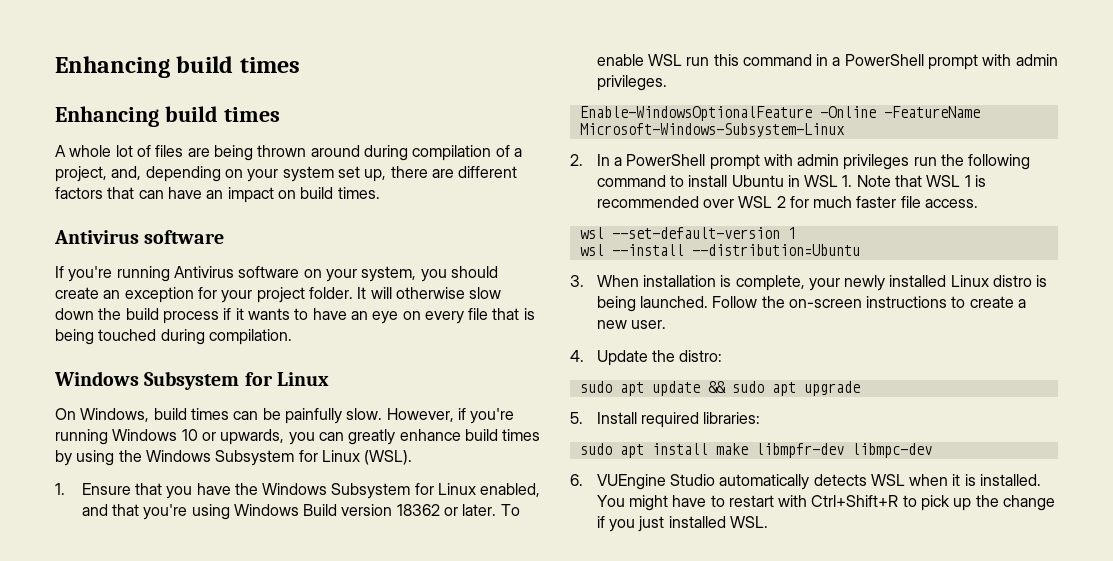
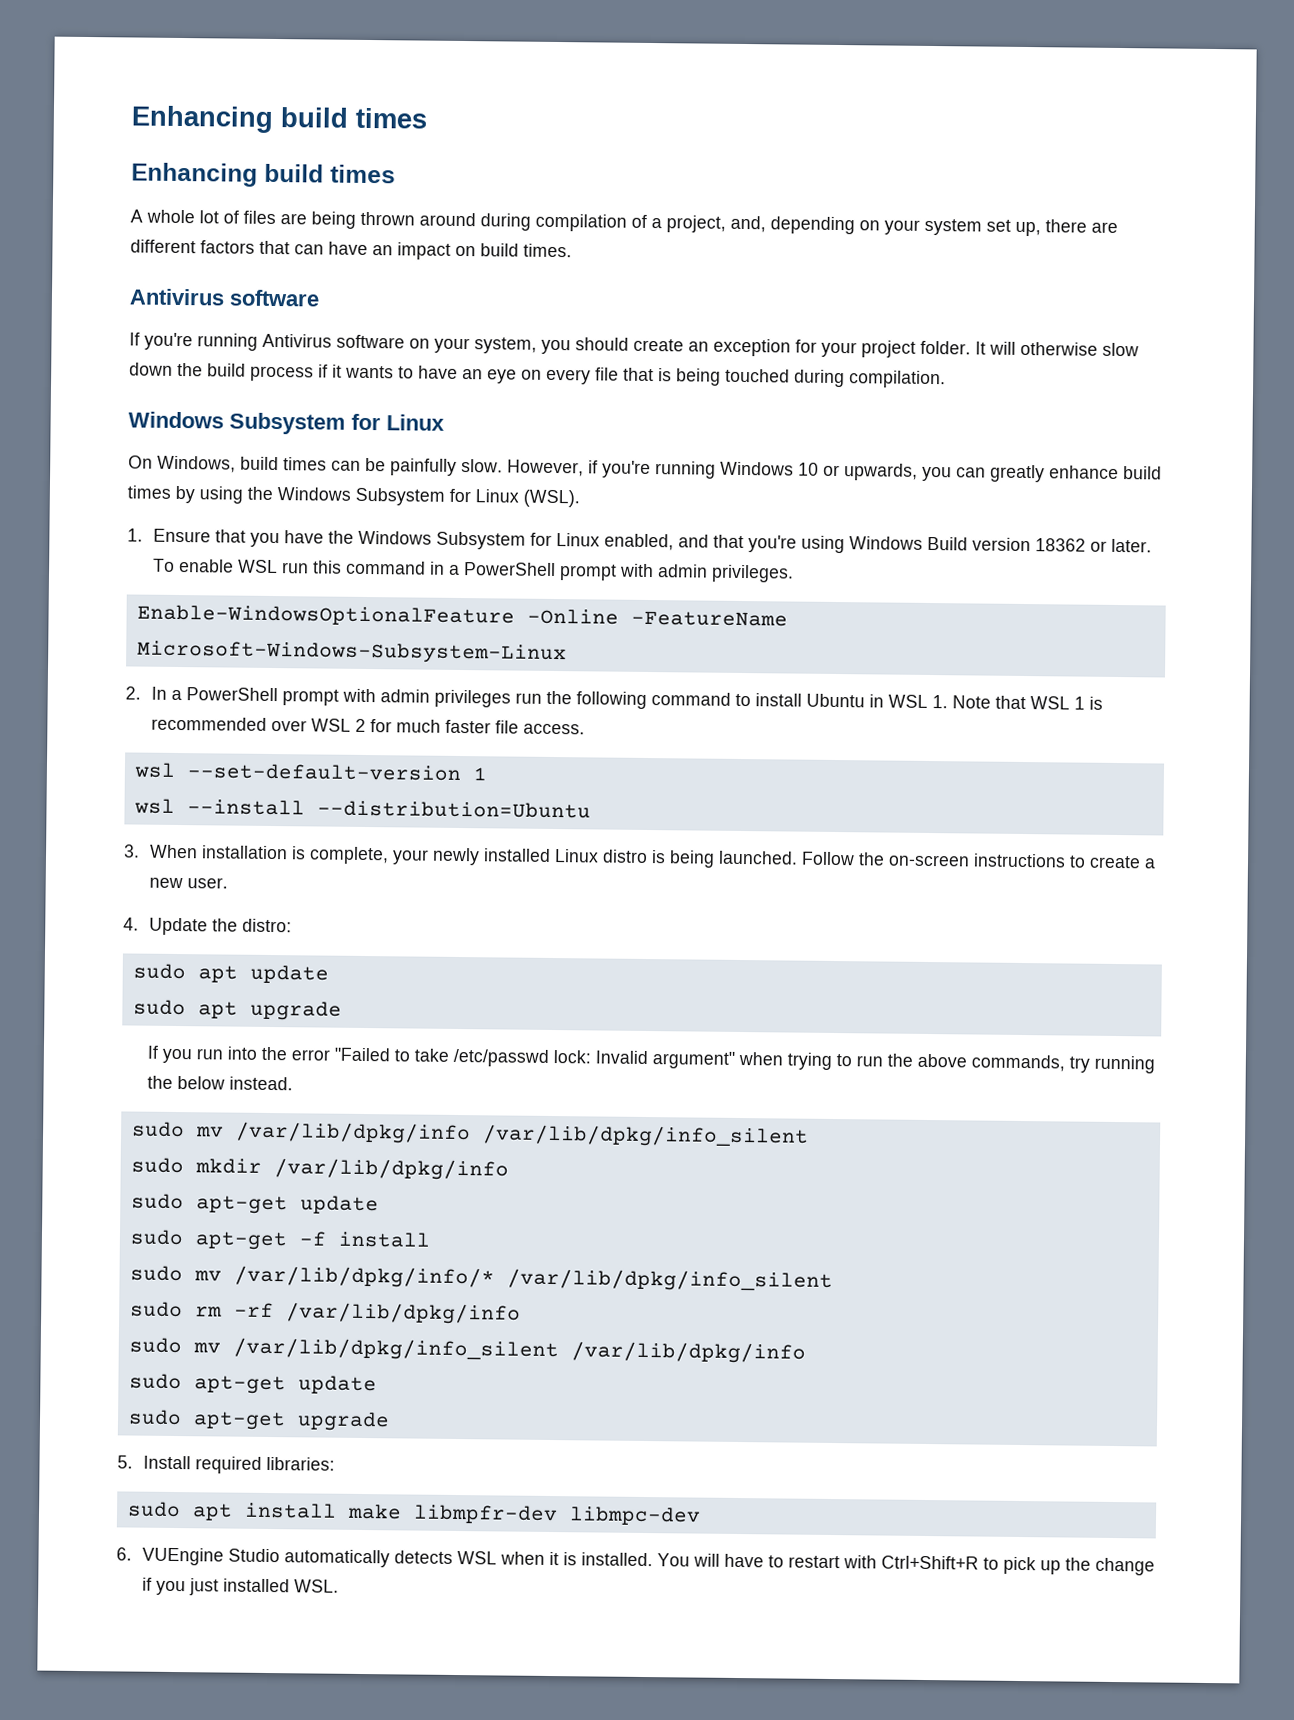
- sudo apt update && sudo apt upgrade
+ sudo apt update
+ sudo apt upgrade
+ If you run into the error "Failed to take /etc/passwd lock: Invalid argument" when trying to run the above commands, try running the below instead.
+ sudo mv /var/lib/dpkg/info /var/lib/dpkg/info_silent
+ sudo mkdir /var/lib/dpkg/info
+ sudo apt-get update
+ sudo apt-get -f install
+ sudo mv /var/lib/dpkg/info/* /var/lib/dpkg/info_silent
+ sudo rm -rf /var/lib/dpkg/info
+ sudo mv /var/lib/dpkg/info_silent /var/lib/dpkg/info
+ sudo apt-get update
+ sudo apt-get upgrade
- You might have to restart with Ctrl+Shift+R to pick up the change if you just installed WSL.
+ You will have to restart with Ctrl+Shift+R to pick up the change if you just installed WSL.

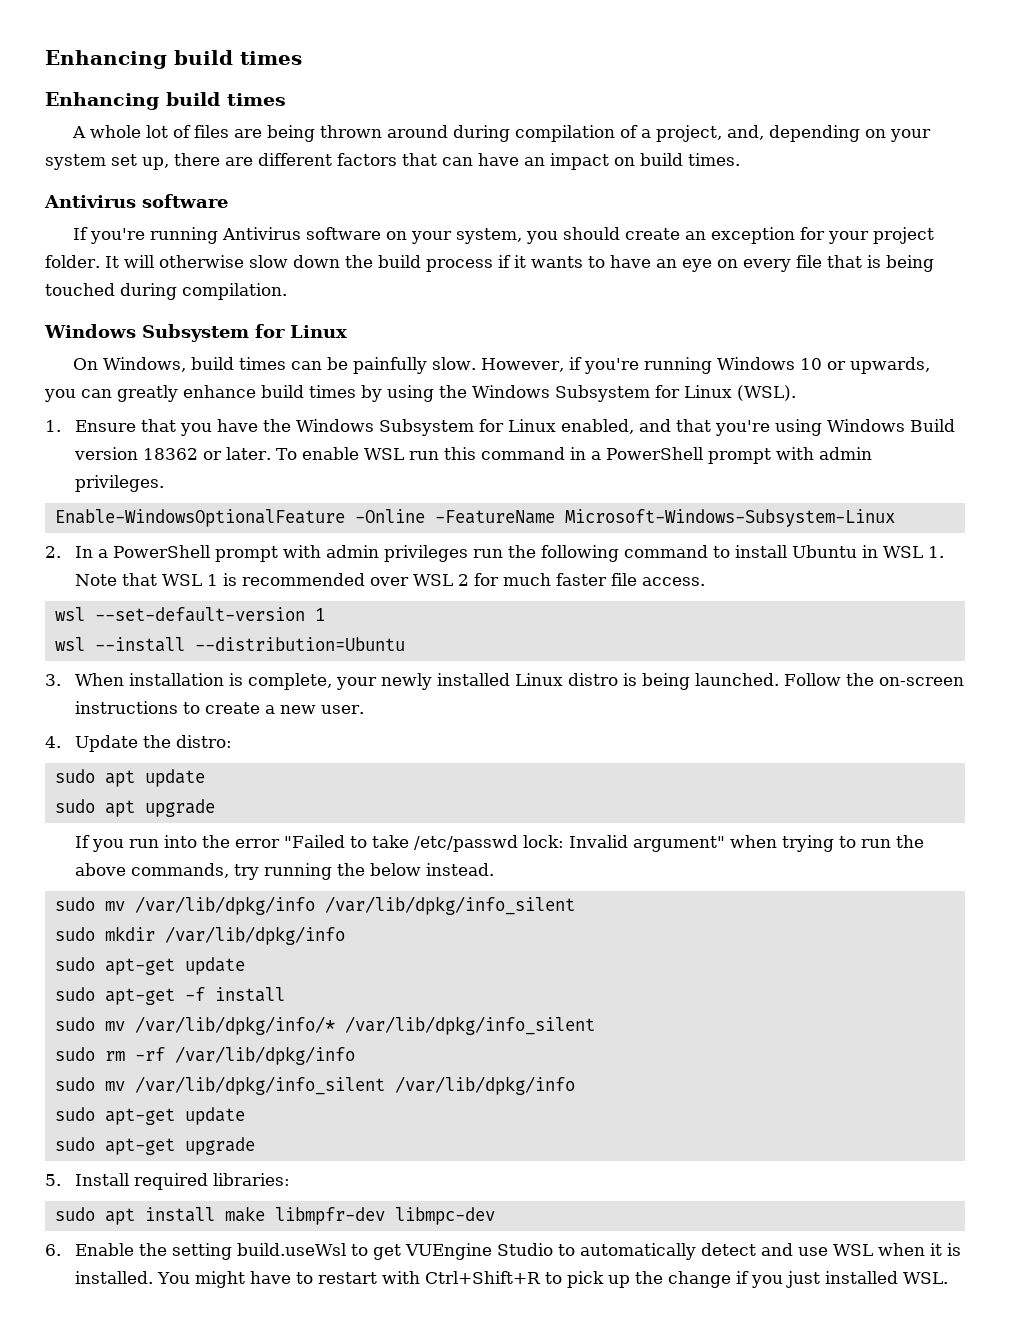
- 6. VUEngine Studio automatically detects WSL when it is installed.
+ 6. Enable the setting build.useWsl to get VUEngine Studio to automatically detect and use WSL when it is installed.
- You will have to restart with Ctrl+Shift+R to pick up the change if you just installed WSL.
+ You might have to restart with Ctrl+Shift+R to pick up the change if you just installed WSL.

